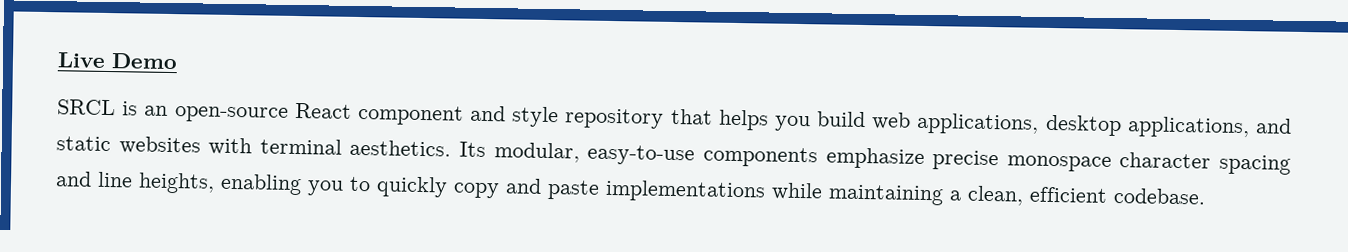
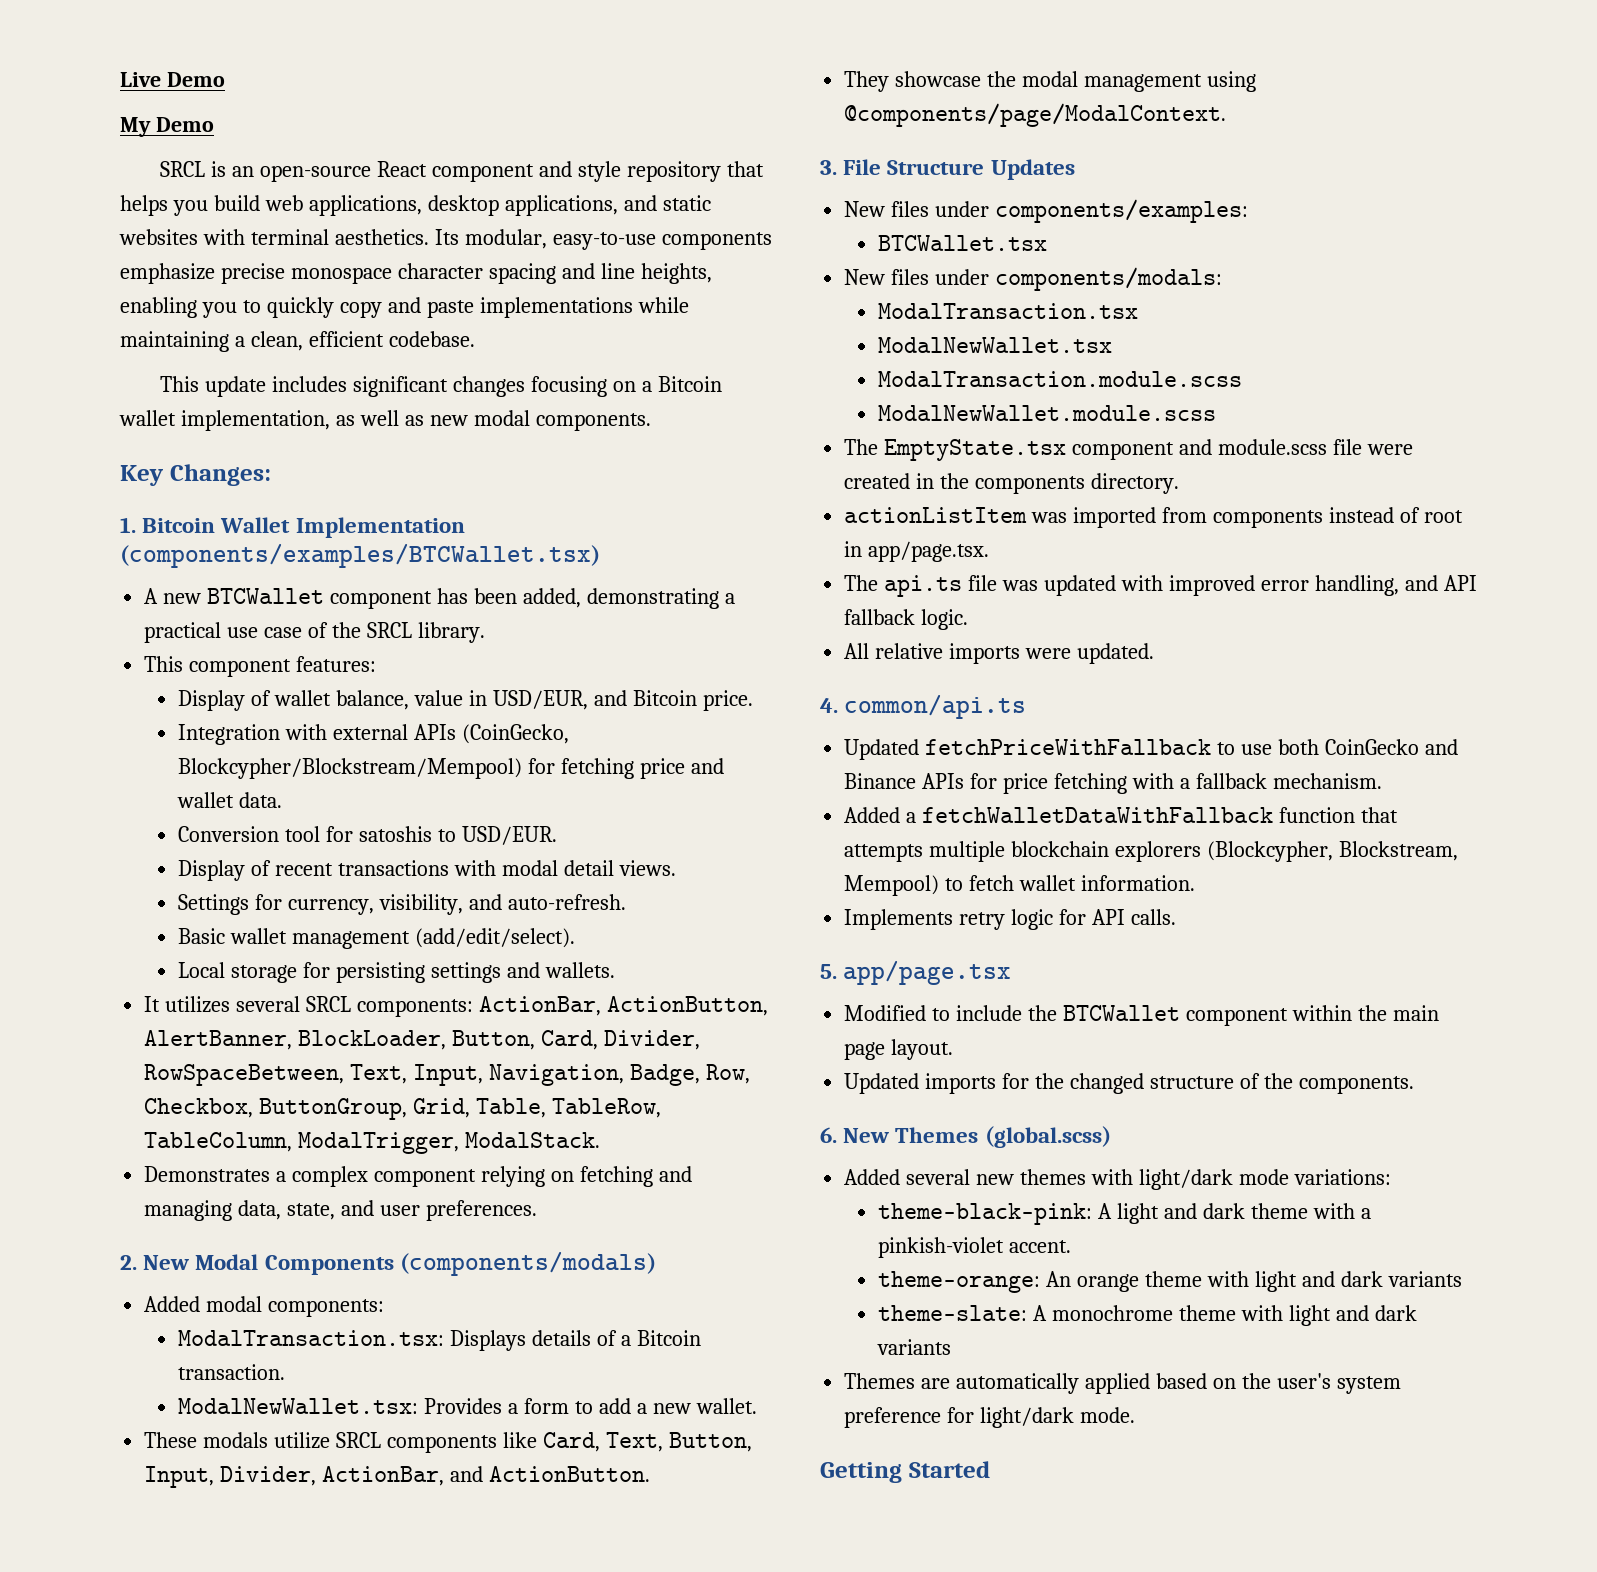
+ My Demo
+ This update includes significant changes focusing on a Bitcoin wallet implementation, as well as new modal components.
+ Key Changes:
+ 1. Bitcoin Wallet Implementation (components/examples/BTCWallet.tsx)
+ A new BTCWallet component has been added, demonstrating a practical use case of the SRCL library.
+ This component features:
+ Display of wallet balance, value in USD/EUR, and Bitcoin price.
+ Integration with external APIs (CoinGecko, Blockcypher/Blockstream/Mempool) for fetching price and wallet data.
+ Conversion tool for satoshis to USD/EUR.
+ Display of recent transactions with modal detail views.
+ Settings for currency, visibility, and auto-refresh.
+ Basic wallet management (add/edit/select).
+ Local storage for persisting settings and wallets.
+ It utilizes several SRCL components: ActionBar, ActionButton, AlertBanner, BlockLoader, Button, Card, Divider, RowSpaceBetween, Text, Input, Navigation, Badge, Row, Checkbox, ButtonGroup, Grid, Table, TableRow, TableColumn, ModalTrigger, ModalStack.
+ Demonstrates a complex component relying on fetching and managing data, state, and user preferences.
+ 2. New Modal Components (components/modals)
+ Added modal components:
+ ModalTransaction.tsx: Displays details of a Bitcoin transaction.
+ ModalNewWallet.tsx: Provides a form to add a new wallet.
+ These modals utilize SRCL components like Card, Text, Button, Input, Divider, ActionBar, and ActionButton.
+ They showcase the modal management using @components/page/ModalContext.
+ 3. File Structure Updates
+ New files under components/examples:
+ BTCWallet.tsx
+ New files under components/modals:
+ ModalTransaction.tsx
+ ModalNewWallet.tsx
+ ModalTransaction.module.scss
+ ModalNewWallet.module.scss
+ The EmptyState.tsx component and module.scss file were created in the components directory.
+ actionListItem was imported from components instead of root in app/page.tsx.
+ The api.ts file was updated with improved error handling, and API fallback logic.
+ All relative imports were updated.
+ 4. common/api.ts
+ Updated fetchPriceWithFallback to use both CoinGecko and Binance APIs for price fetching with a fallback mechanism.
+ Added a fetchWalletDataWithFallback function that attempts multiple blockchain explorers (Blockcypher, Blockstream, Mempool) to fetch wallet information.
+ Implements retry logic for API calls.
+ 5. app/page.tsx
+ Modified to include the BTCWallet component within the main page layout.
+ Updated imports for the changed structure of the components.
+ 6. New Themes (global.scss)
+ Added several new themes with light/dark mode variations:
+ theme-black-pink: A light and dark theme with a pinkish-violet accent.
+ theme-orange: An orange theme with light and dark variants
+ theme-slate: A monochrome theme with light and dark variants
+ Themes are automatically applied based on the user's system preference for light/dark mode.
+ Getting Started

